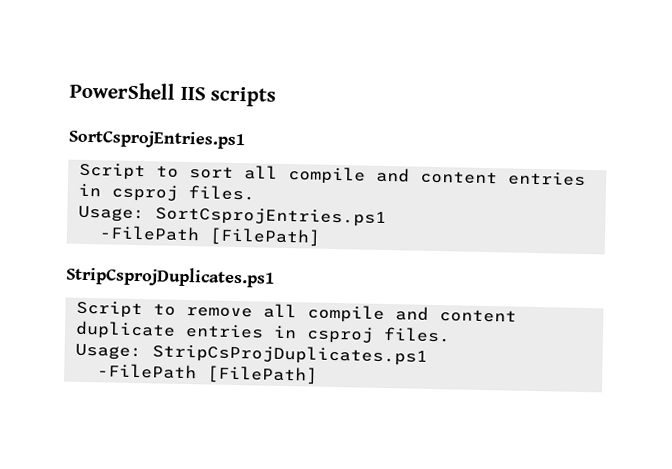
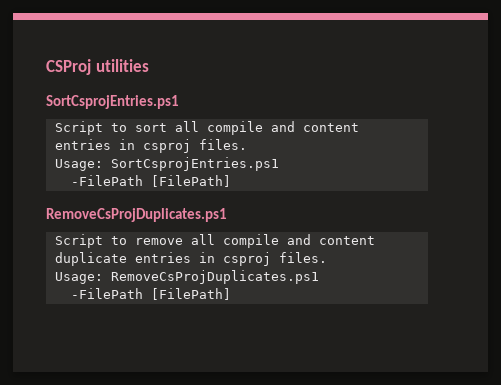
- PowerShell IIS scripts
+ CSProj utilities
  Usage: SortCsprojEntries.ps1
  -FilePath [FilePath]
- StripCsprojDuplicates.ps1
+ RemoveCsProjDuplicates.ps1
- Usage: StripCsProjDuplicates.ps1
+ Usage: RemoveCsProjDuplicates.ps1

